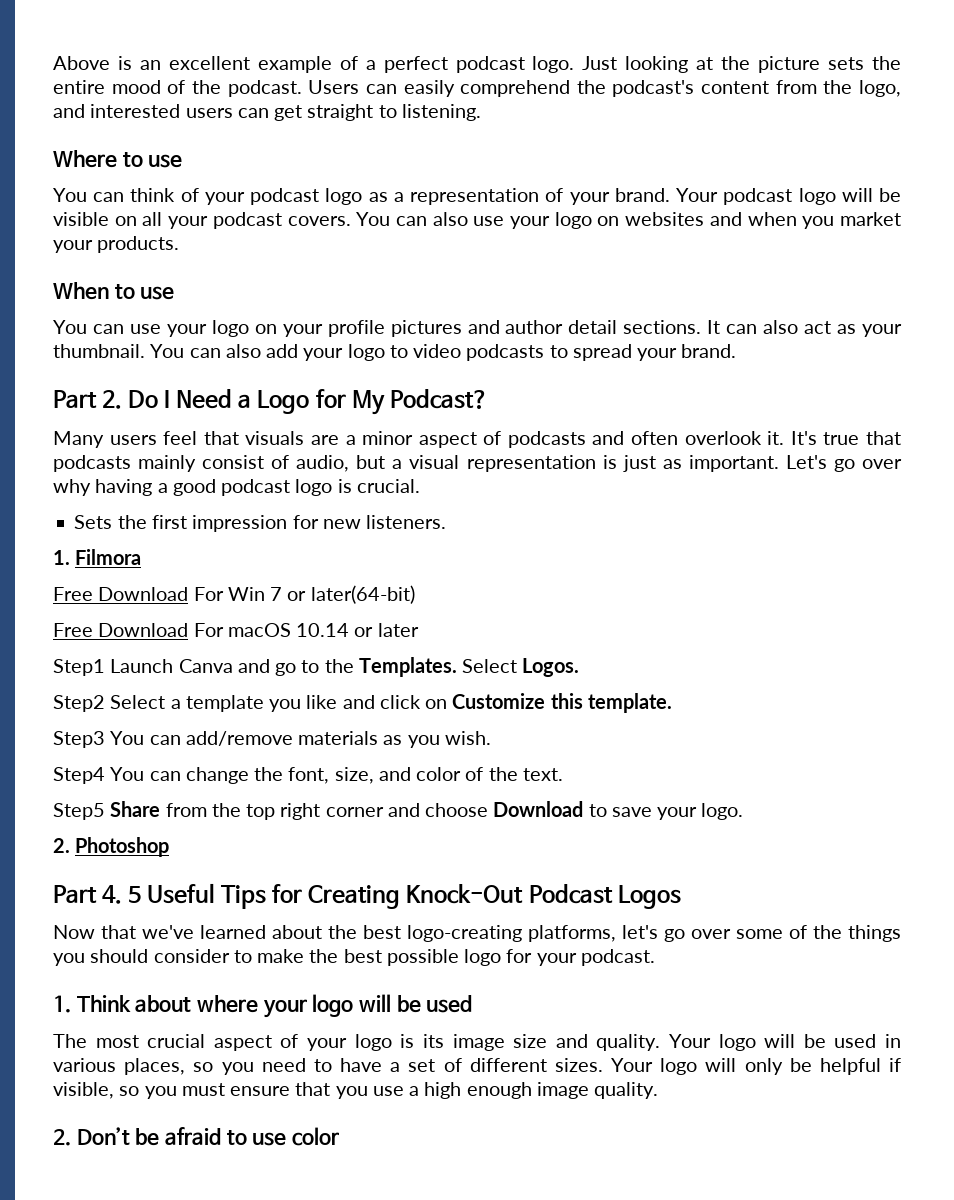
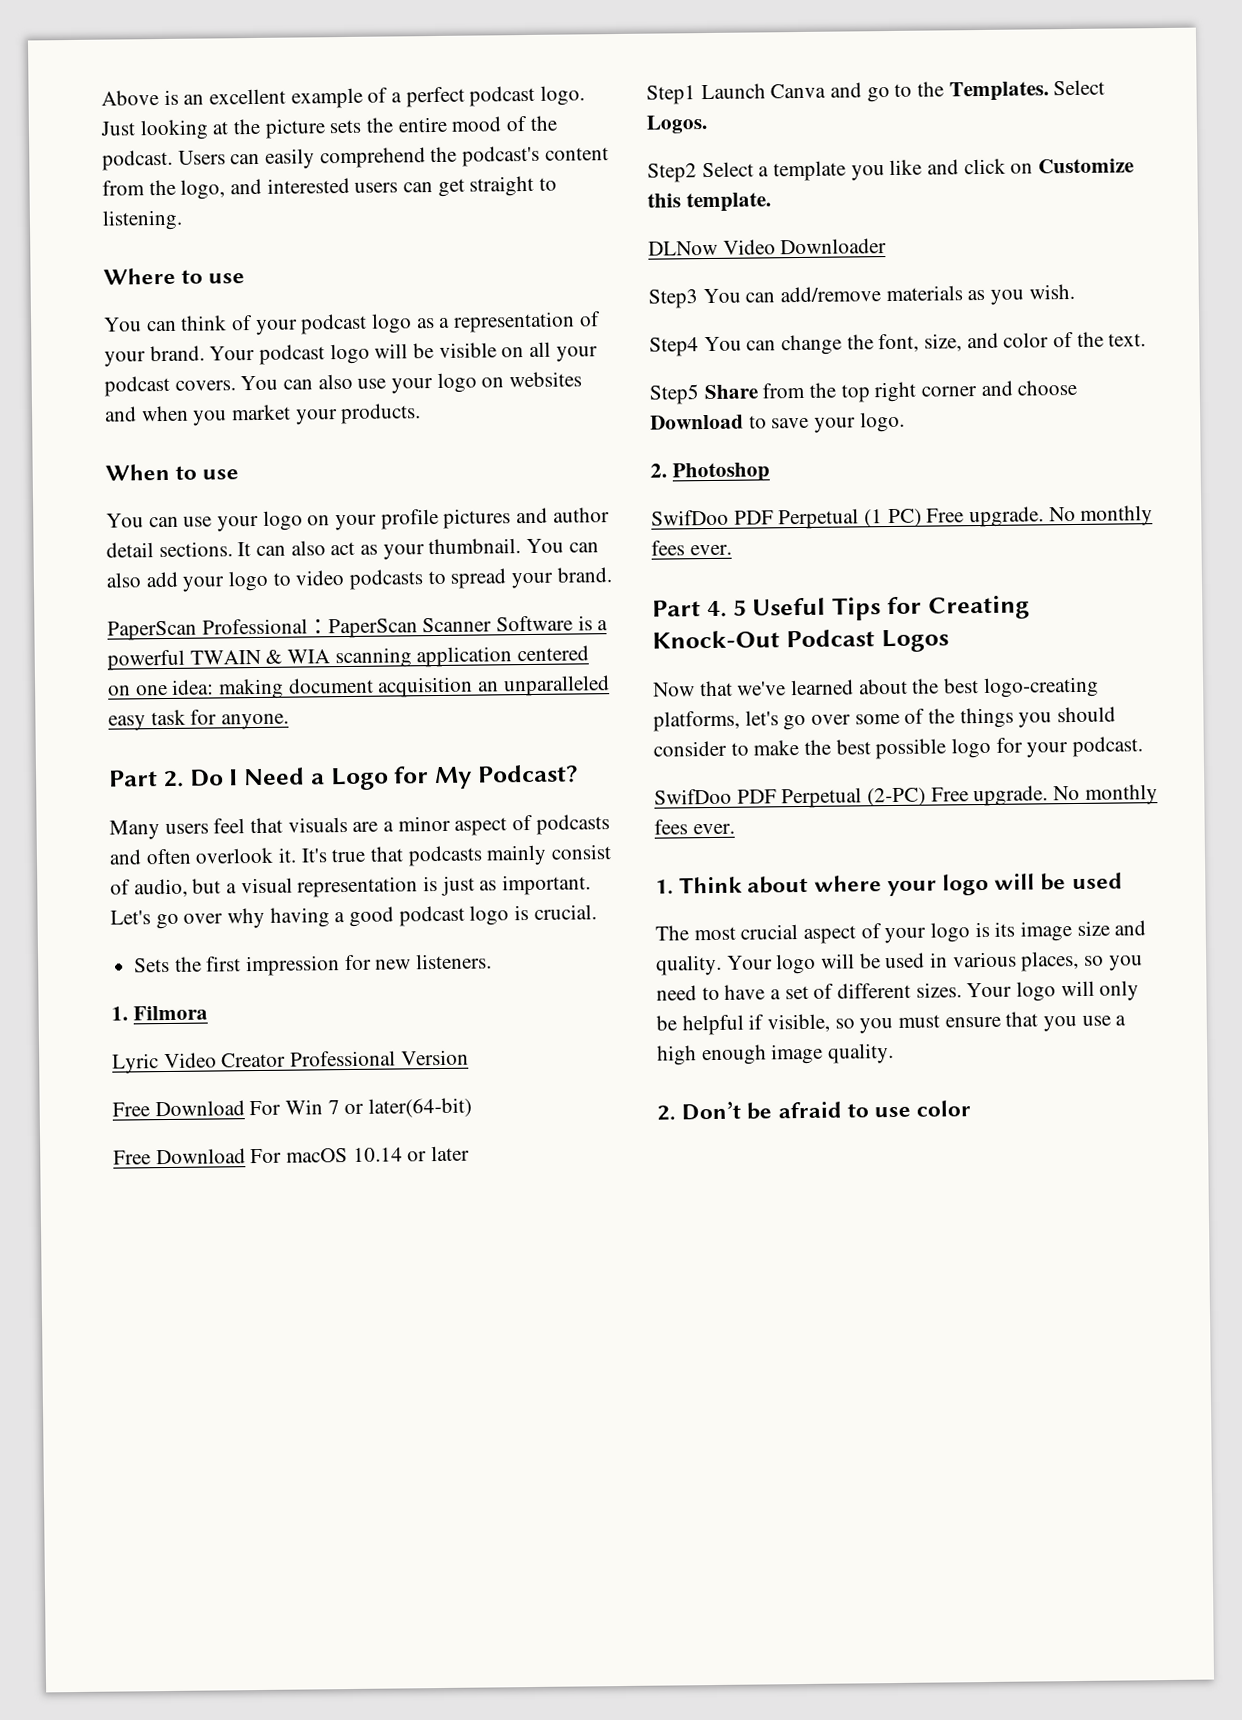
+ PaperScan Professional：PaperScan Scanner Software is a powerful TWAIN & WIA scanning application centered on one idea: making document acquisition an unparalleled easy task for anyone.
+ Lyric Video Creator Professional Version
+ DLNow Video Downloader
+ SwifDoo PDF Perpetual (1 PC) Free upgrade. No monthly fees ever.
+ SwifDoo PDF Perpetual (2-PC) Free upgrade. No monthly fees ever.

